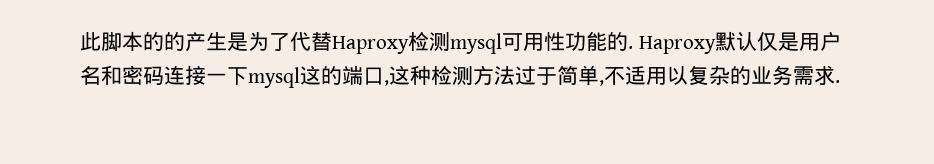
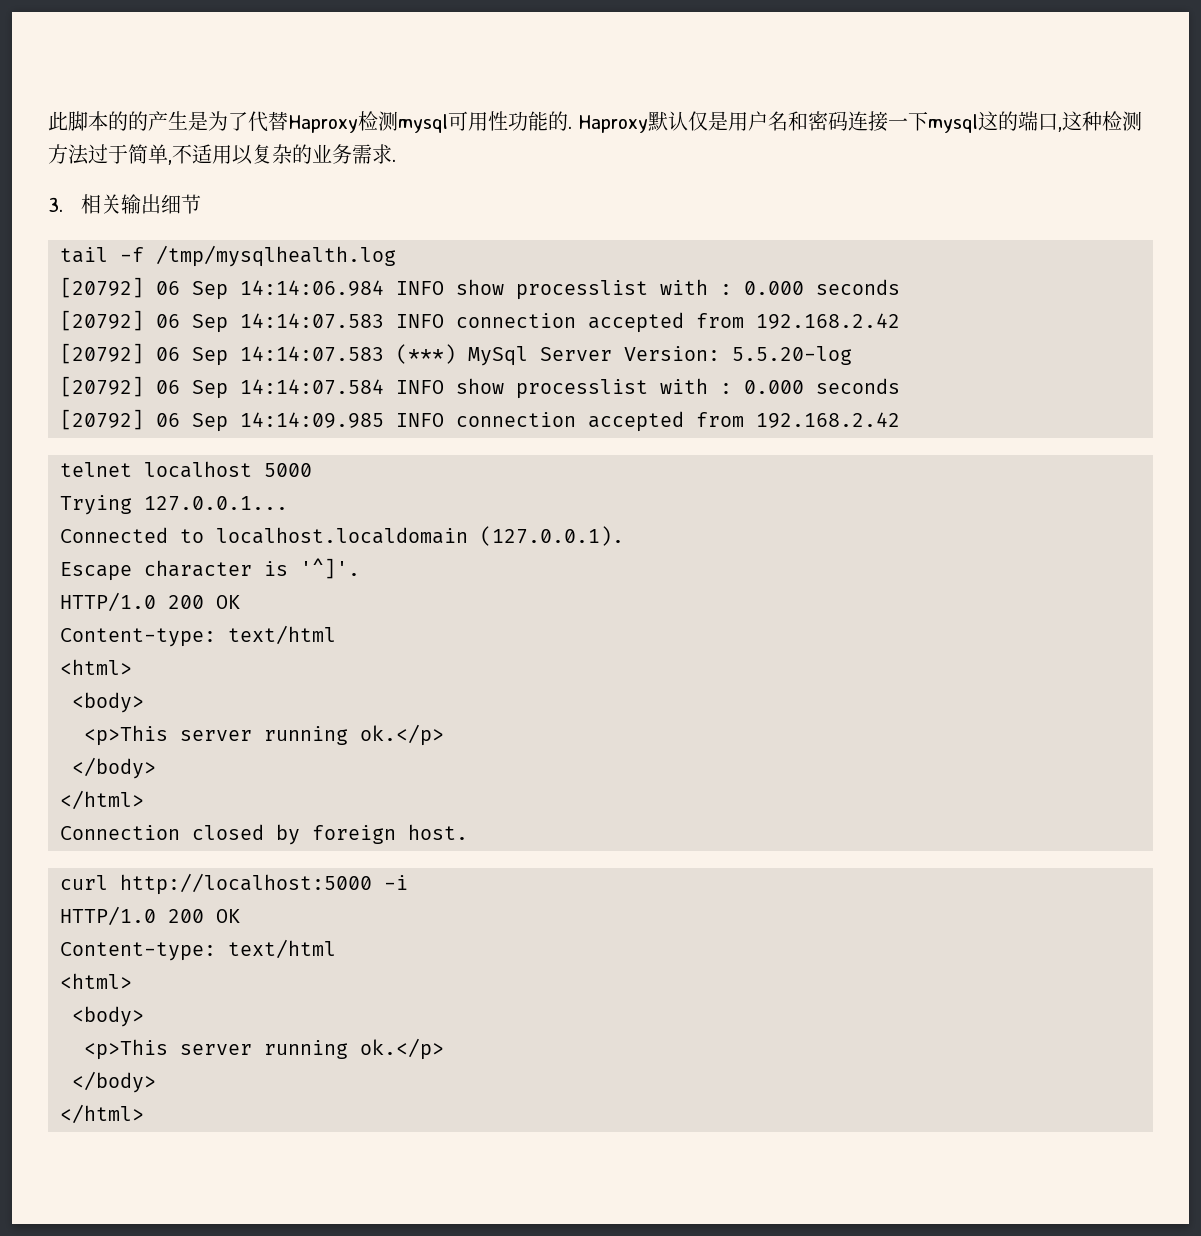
+ 3.相关输出细节
+ tail -f /tmp/mysqlhealth.log
+ [20792] 06 Sep 14:14:06.984 INFO show processlist with : 0.000 seconds
+ [20792] 06 Sep 14:14:07.583 INFO connection accepted from 192.168.2.42
+ [20792] 06 Sep 14:14:07.583 (***) MySql Server Version: 5.5.20-log
+ [20792] 06 Sep 14:14:07.584 INFO show processlist with : 0.000 seconds
+ [20792] 06 Sep 14:14:09.985 INFO connection accepted from 192.168.2.42
+ telnet localhost 5000
+ Trying 127.0.0.1...
+ Connected to localhost.localdomain (127.0.0.1).
+ Escape character is '^]'.
+ HTTP/1.0 200 OK
+ Content-type: text/html
+ <html>
+ <body>
+ <p>This server running ok.</p>
+ </body>
+ </html>
+ Connection closed by foreign host.
+ curl http://localhost:5000 -i
+ HTTP/1.0 200 OK
+ Content-type: text/html
+ <html>
+ <body>
+ <p>This server running ok.</p>
+ </body>
+ </html>

